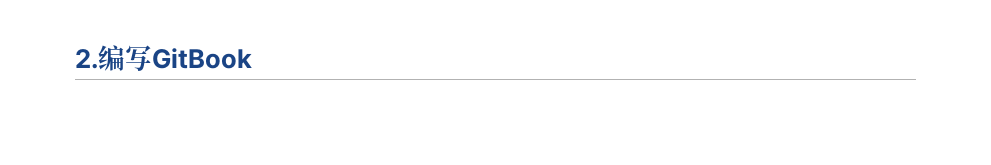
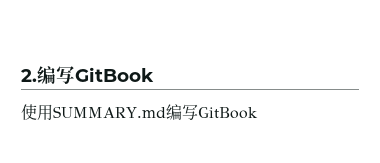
+ 使用SUMMARY.md编写GitBook

